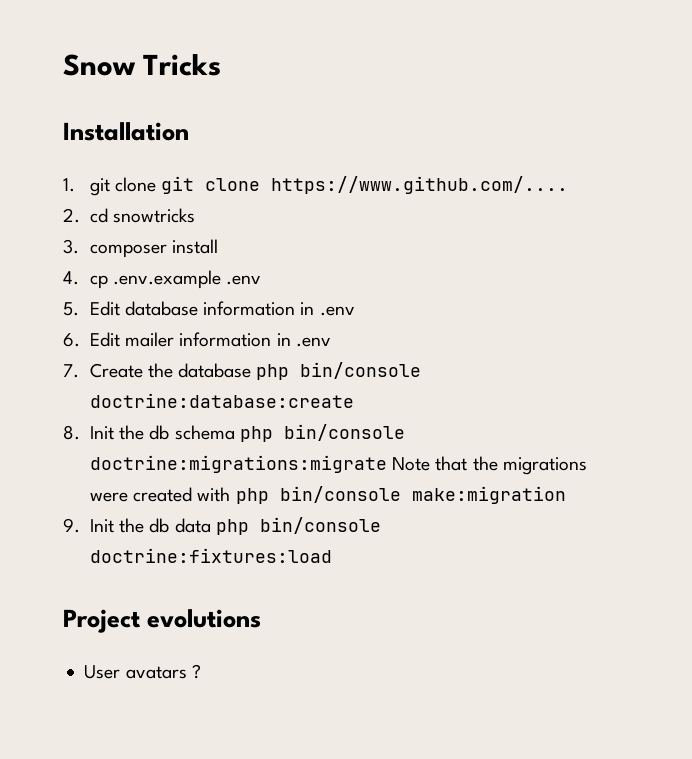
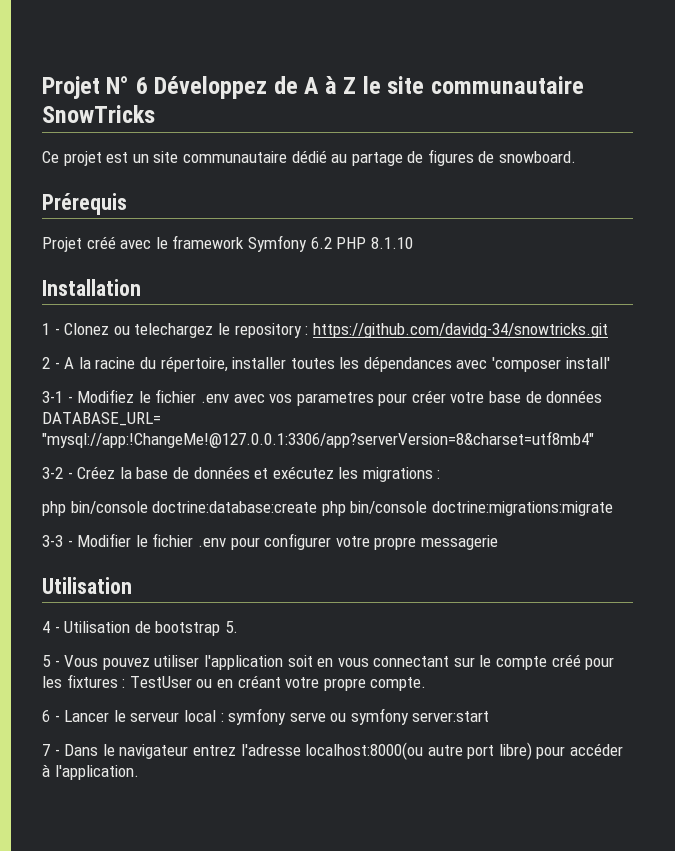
- Snow Tricks
+ Projet N° 6 Développez de A à Z le site communautaire SnowTricks
+ Ce projet est un site communautaire dédié au partage de figures de snowboard.
+ Prérequis
+ Projet créé avec le framework Symfony 6.2 PHP 8.1.10
  Installation
- 1. git clone git clone https://www.github.com/....
- 2. cd snowtricks
- 3. composer install
- 4. cp .env.example .env
- 5. Edit database information in .env
- 6. Edit mailer information in .env
- 7. Create the database php bin/console doctrine:database:create
- 8. Init the db schema php bin/console doctrine:migrations:migrate Note that the migrations were created with php bin/console make:migration
- 9. Init the db data php bin/console doctrine:fixtures:load
- Project evolutions
- User avatars ?
+ 1 - Clonez ou telechargez le repository : https://github.com/davidg-34/snowtricks.git
+ 2 - A la racine du répertoire, installer toutes les dépendances avec 'composer install'
+ 3-1 - Modifiez le fichier .env avec vos parametres pour créer votre base de données DATABASE_URL= "mysql://app:!ChangeMe!@127.0.0.1:3306/app?serverVersion=8&charset=utf8mb4"
+ 3-2 - Créez la base de données et exécutez les migrations :
+ php bin/console doctrine:database:create php bin/console doctrine:migrations:migrate
+ 3-3 - Modifier le fichier .env pour configurer votre propre messagerie
+ Utilisation
+ 4 - Utilisation de bootstrap 5.
+ 5 - Vous pouvez utiliser l'application soit en vous connectant sur le compte créé pour les fixtures : TestUser ou en créant votre propre compte.
+ 6 - Lancer le serveur local : symfony serve ou symfony server:start
+ 7 - Dans le navigateur entrez l'adresse localhost:8000(ou autre port libre) pour accéder à l'application.

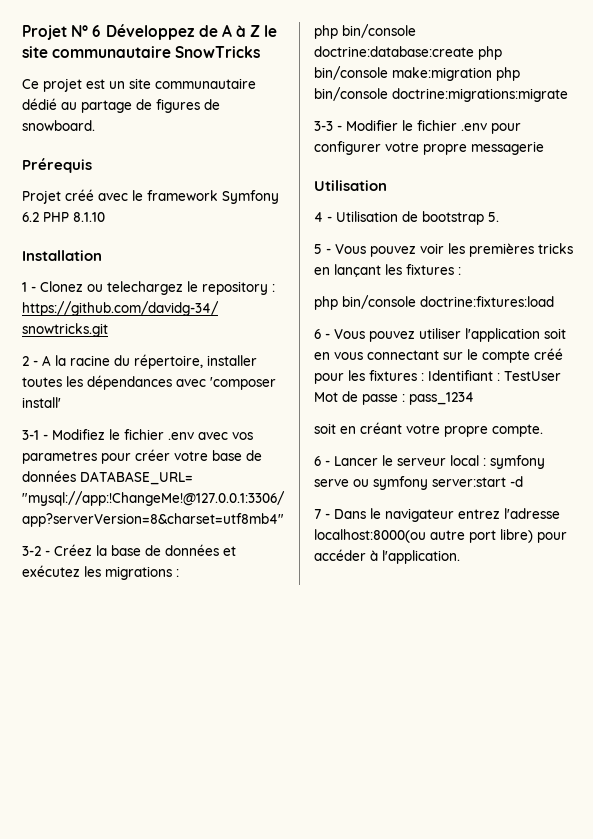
- php bin/console doctrine:database:create php bin/console doctrine:migrations:migrate
+ php bin/console doctrine:database:create php bin/console make:migration php bin/console doctrine:migrations:migrate
- 5 - Vous pouvez utiliser l'application soit en vous connectant sur le compte créé pour les fixtures : TestUser ou en créant votre propre compte.
+ 5 - Vous pouvez voir les premières tricks en lançant les fixtures :
+ php bin/console doctrine:fixtures:load
+ 6 - Vous pouvez utiliser l'application soit en vous connectant sur le compte créé pour les fixtures : Identifiant : TestUser Mot de passe : pass_1234
+ soit en créant votre propre compte.
- 6 - Lancer le serveur local : symfony serve ou symfony server:start
+ 6 - Lancer le serveur local : symfony serve ou symfony server:start -d

